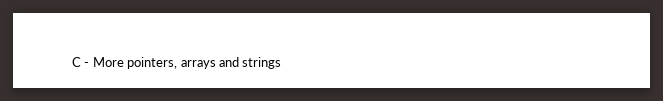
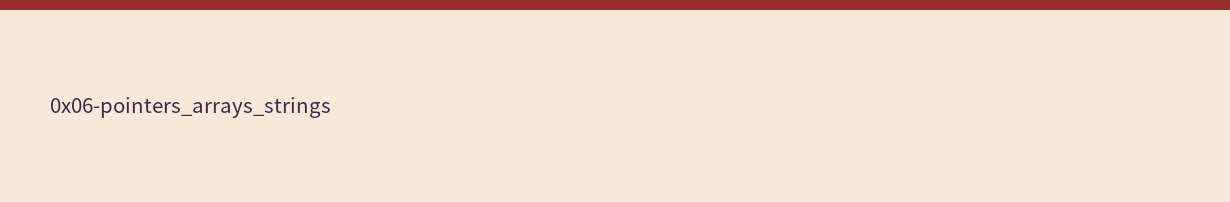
- C - More pointers, arrays and strings
+ 0x06-pointers_arrays_strings

